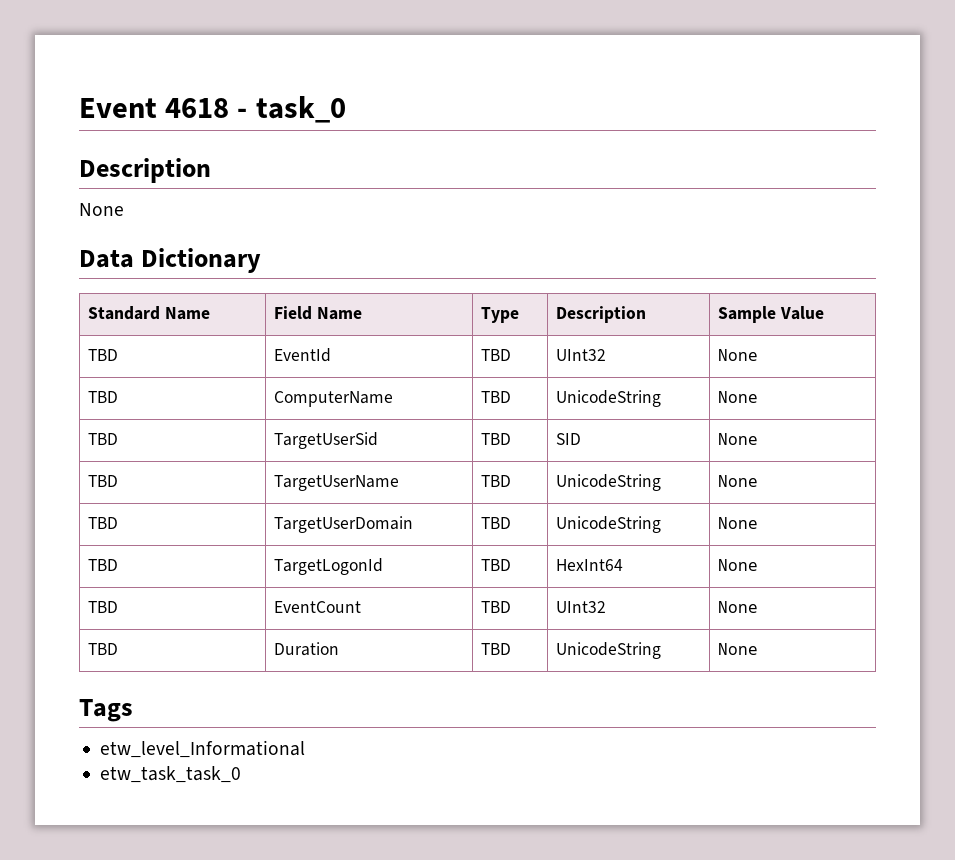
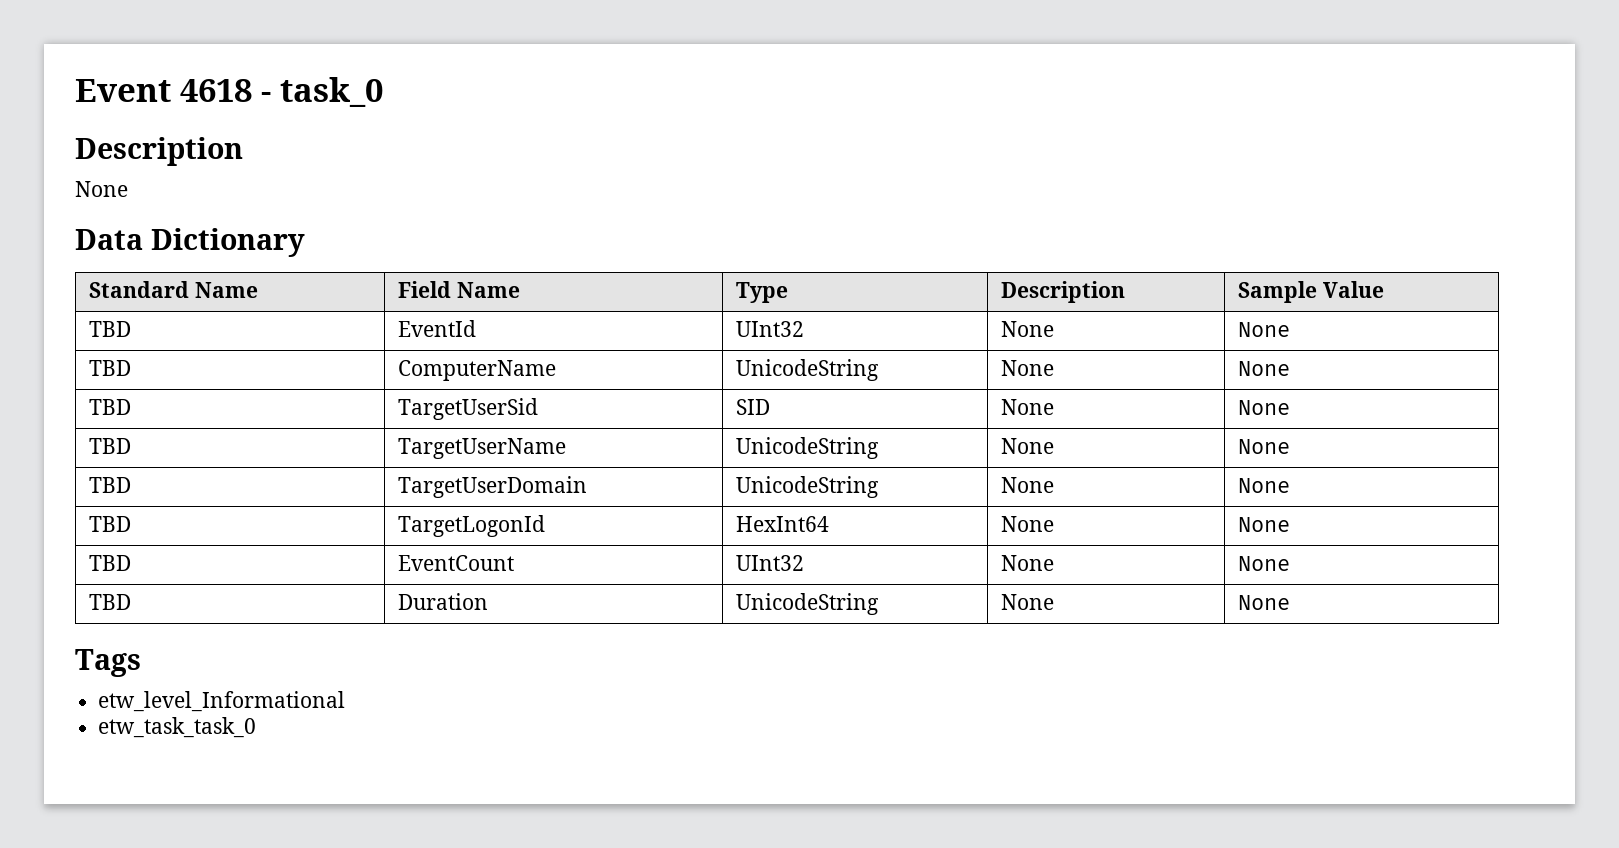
- TBD | EventId | TBD | UInt32 | None
+ TBD | EventId | UInt32 | None | None
- TBD | ComputerName | TBD | UnicodeString | None
+ TBD | ComputerName | UnicodeString | None | None
- TBD | TargetUserSid | TBD | SID | None
+ TBD | TargetUserSid | SID | None | None
- TBD | TargetUserName | TBD | UnicodeString | None
+ TBD | TargetUserName | UnicodeString | None | None
- TBD | TargetUserDomain | TBD | UnicodeString | None
+ TBD | TargetUserDomain | UnicodeString | None | None
- TBD | TargetLogonId | TBD | HexInt64 | None
+ TBD | TargetLogonId | HexInt64 | None | None
- TBD | EventCount | TBD | UInt32 | None
+ TBD | EventCount | UInt32 | None | None
- TBD | Duration | TBD | UnicodeString | None
+ TBD | Duration | UnicodeString | None | None

